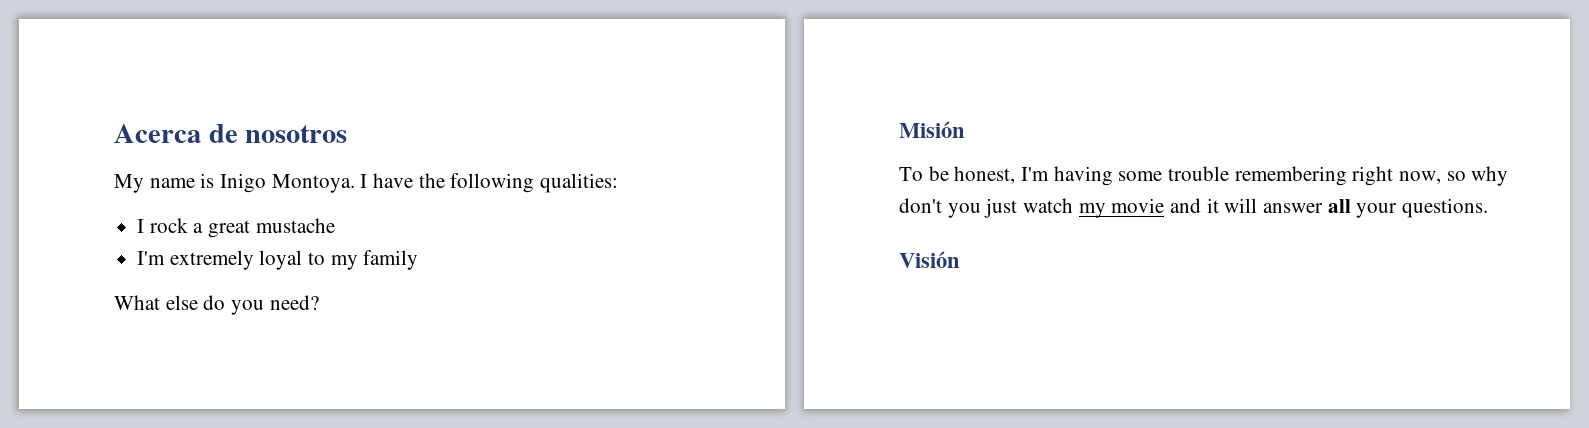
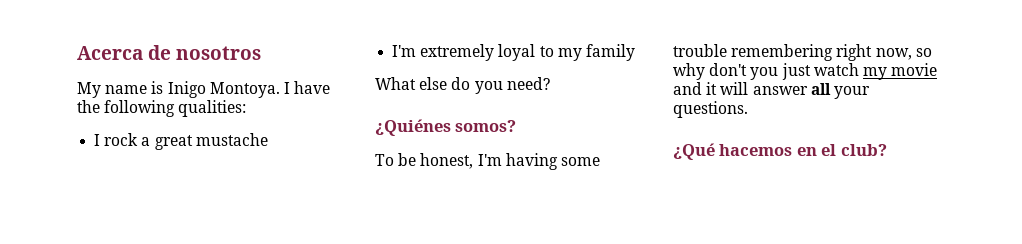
- Misión
+ ¿Quiénes somos?
- Visión
+ ¿Qué hacemos en el club?

